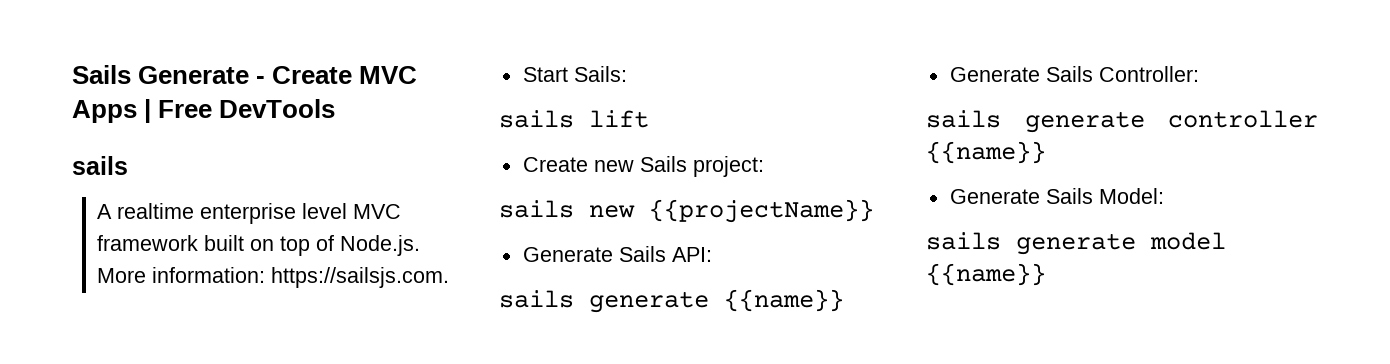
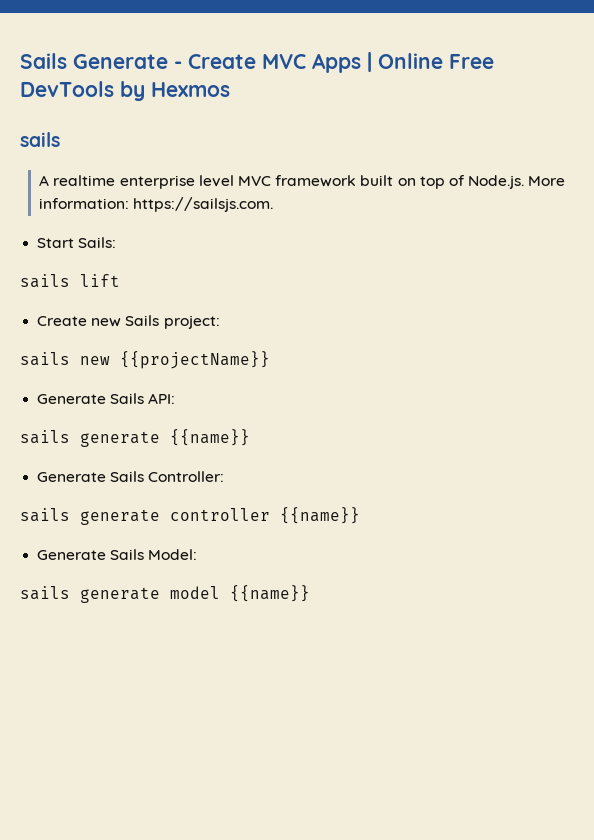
- Sails Generate - Create MVC Apps | Free DevTools
+ Sails Generate - Create MVC Apps | Online Free DevTools by Hexmos

